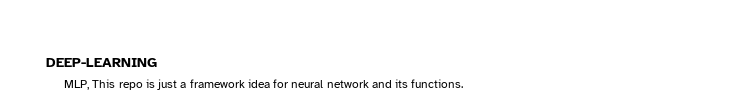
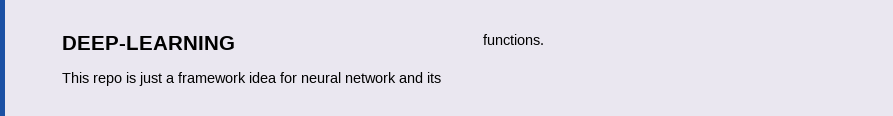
- MLP, This repo is just a framework idea for neural network and its functions.
+ This repo is just a framework idea for neural network and its functions.

